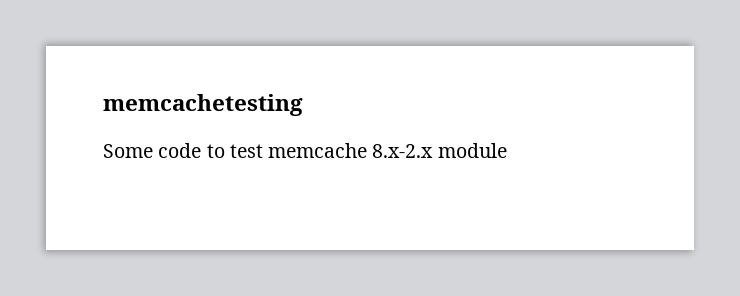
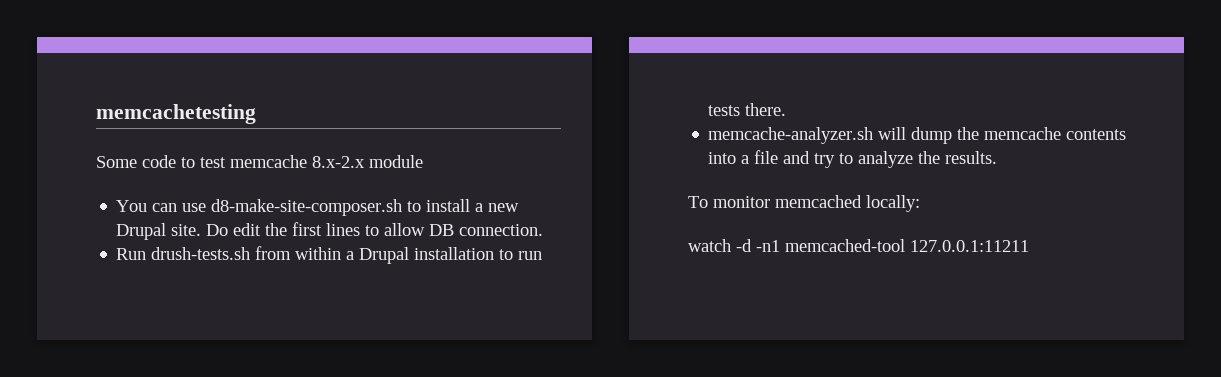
+ You can use d8-make-site-composer.sh to install a new Drupal site. Do edit the first lines to allow DB connection.
+ Run drush-tests.sh from within a Drupal installation to run tests there.
+ memcache-analyzer.sh will dump the memcache contents into a file and try to analyze the results.
+ To monitor memcached locally:
+ watch -d -n1 memcached-tool 127.0.0.1:11211

